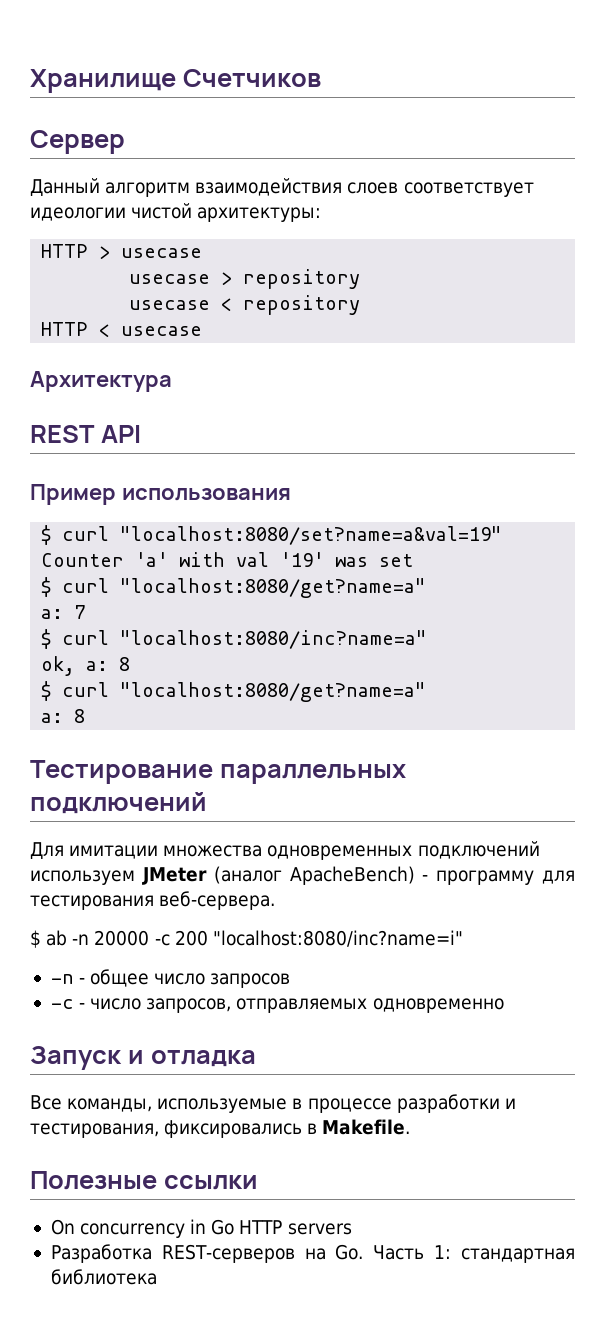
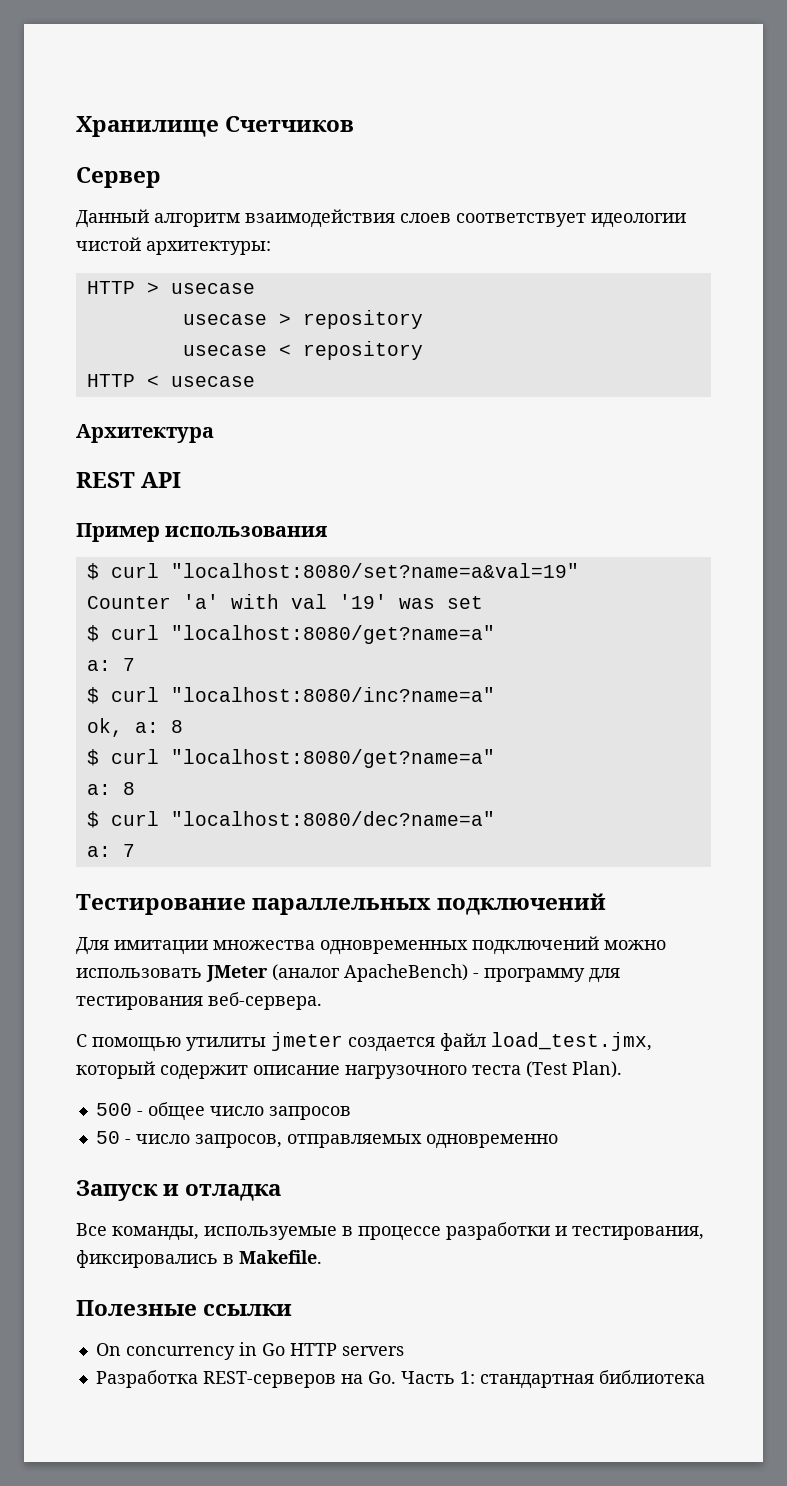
+ $ curl "localhost:8080/dec?name=a"
+ a: 7
- Для имитации множества одновременных подключений используем JMeter (аналог ApacheBench) - программу для тестирования веб-сервера.
+ Для имитации множества одновременных подключений можно использовать JMeter (аналог ApacheBench) - программу для тестирования веб-сервера.
- $ ab -n 20000 -c 200 "localhost:8080/inc?name=i"
- -n - общее число запросов
+ С помощью утилиты jmeter создается файл load_test.jmx, который содержит описание нагрузочного теста (Test Plan).
+ 500 - общее число запросов
- -c - число запросов, отправляемых одновременно
+ 50 - число запросов, отправляемых одновременно

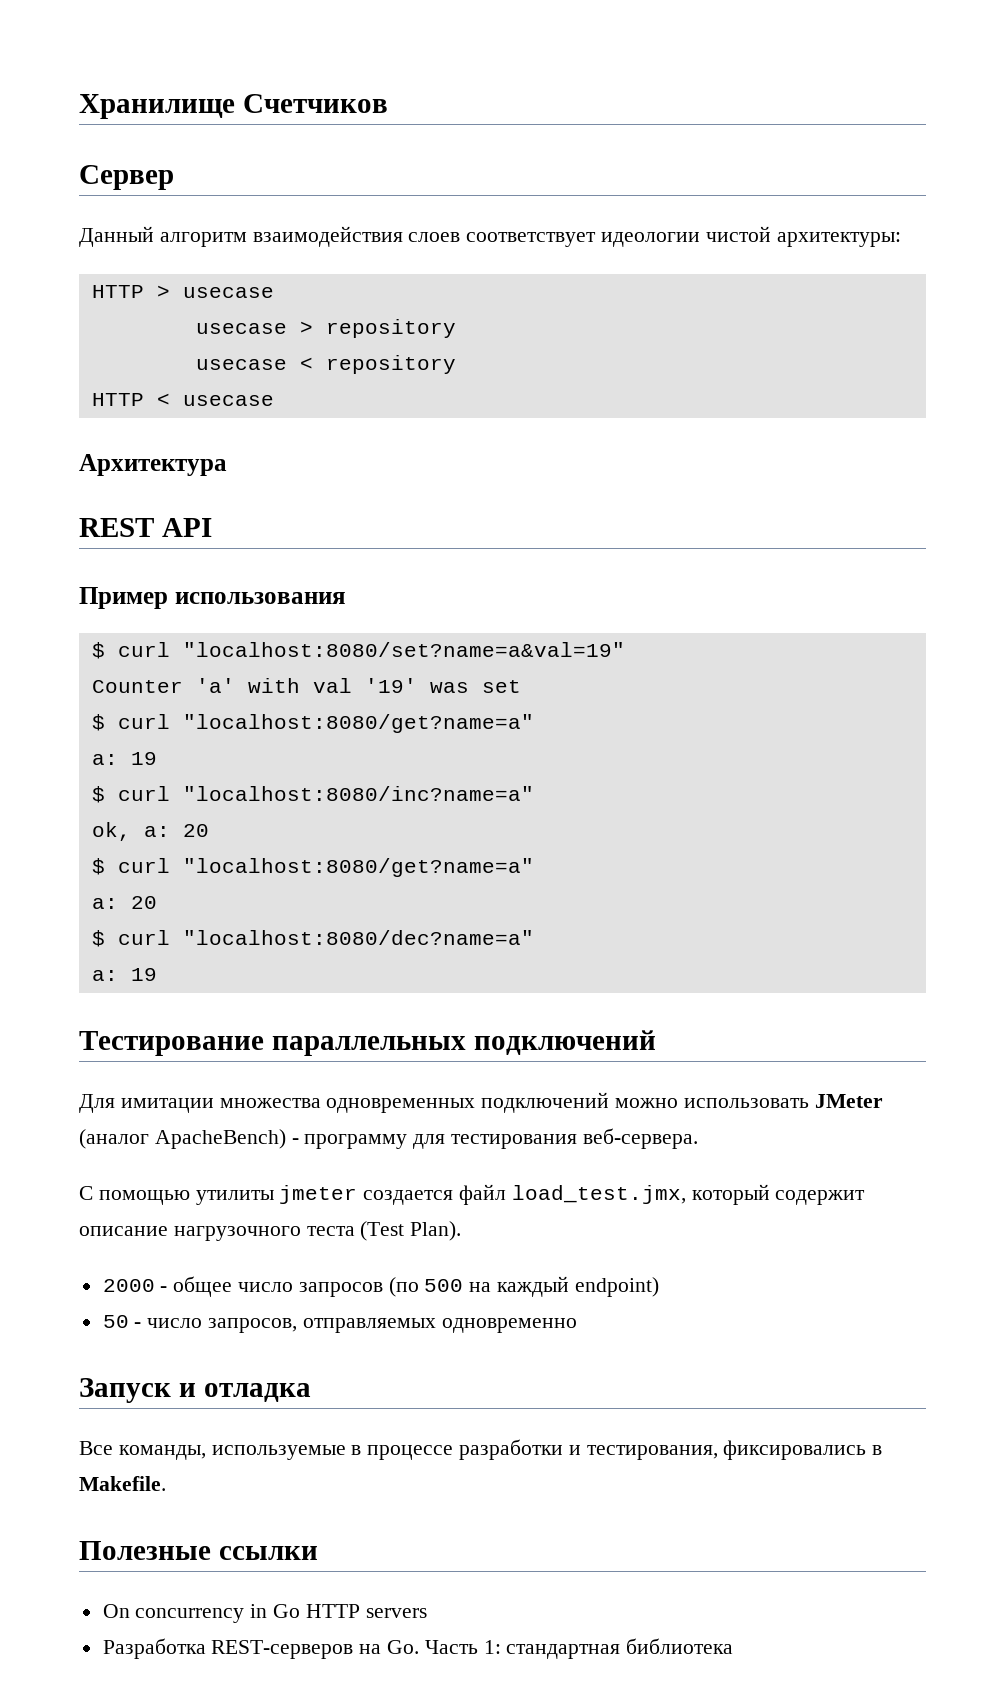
  Counter 'a' with val '19' was set
  $ curl "localhost:8080/get?name=a"
- a: 7
+ a: 19
- ok, a: 8
+ ok, a: 20
  $ curl "localhost:8080/get?name=a"
- a: 8
+ a: 20
  $ curl "localhost:8080/dec?name=a"
- a: 7
+ a: 19
- 500 - общее число запросов
+ 2000 - общее число запросов (по 500 на каждый endpoint)

